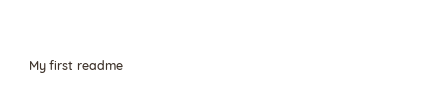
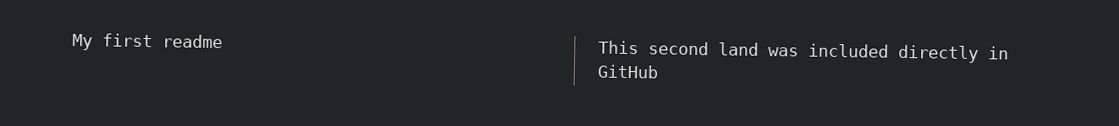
+ This second land was included directly in GitHub

